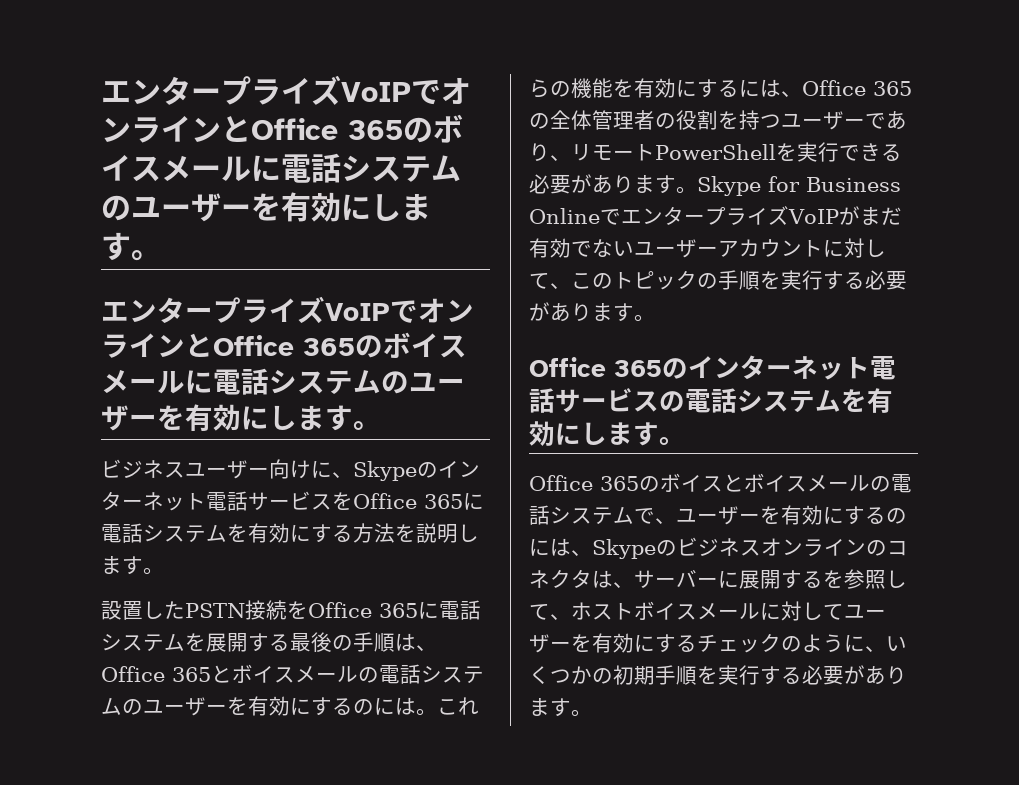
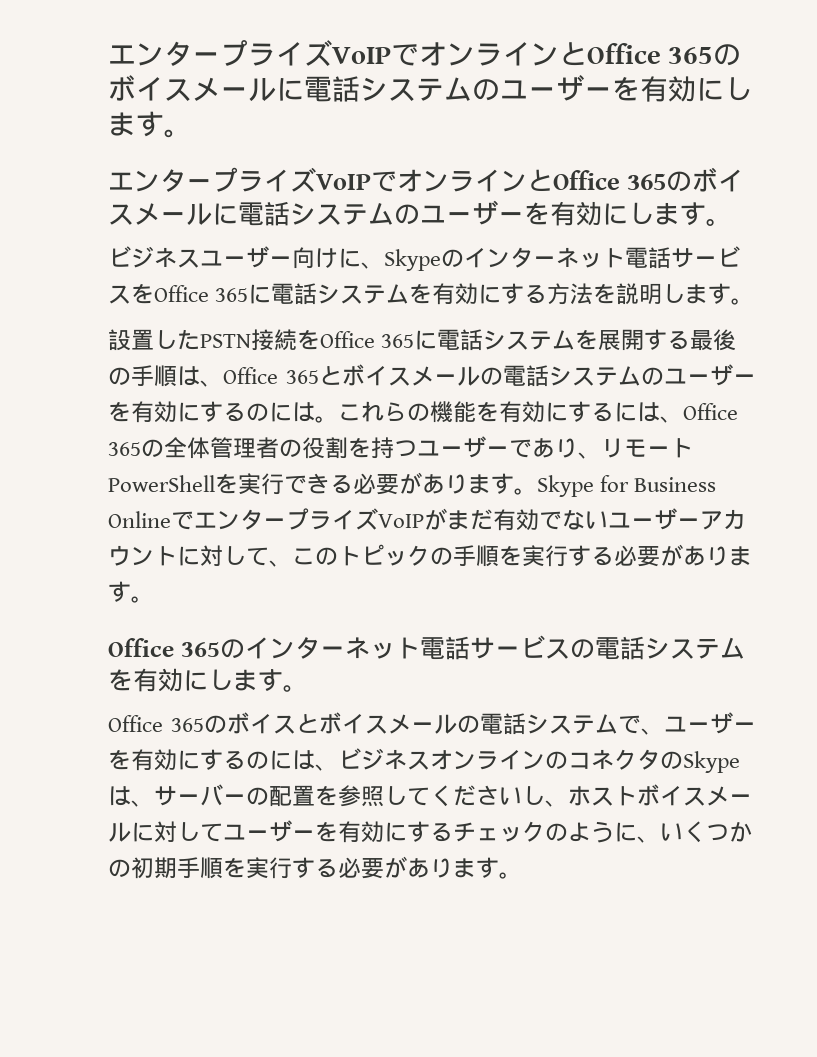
- Office 365のボイスとボイスメールの電話システムで、ユーザーを有効にするのには、Skypeのビジネスオンラインのコネクタは、サーバーに展開するを参照して、ホストボイスメールに対してユーザーを有効にするチェックのように、いくつかの初期手順を実行する必要があります。
+ Office 365のボイスとボイスメールの電話システムで、ユーザーを有効にするのには、ビジネスオンラインのコネクタのSkypeは、サーバーの配置を参照してくださいし、ホストボイスメールに対してユーザーを有効にするチェックのように、いくつかの初期手順を実行する必要があります。

